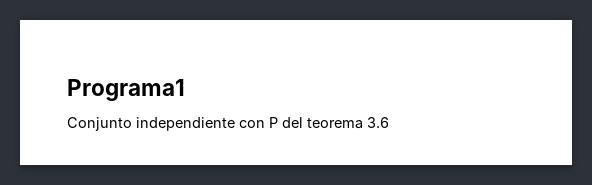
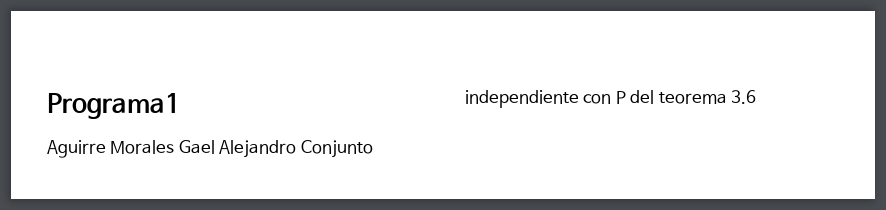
- Conjunto independiente con P del teorema 3.6
+ Aguirre Morales Gael Alejandro Conjunto independiente con P del teorema 3.6

